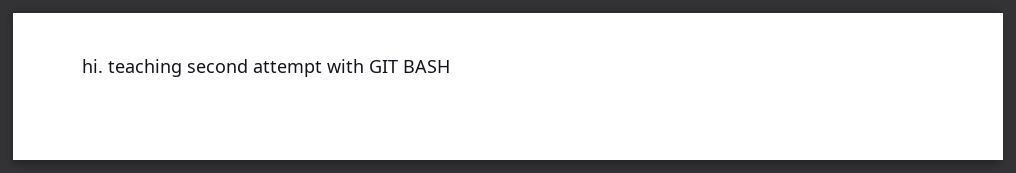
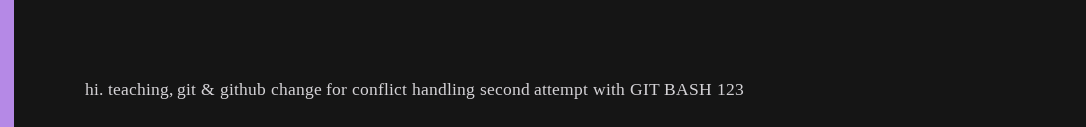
- hi. teaching second attempt with GIT BASH
+ hi. teaching, git & github change for conflict handling second attempt with GIT BASH 123

